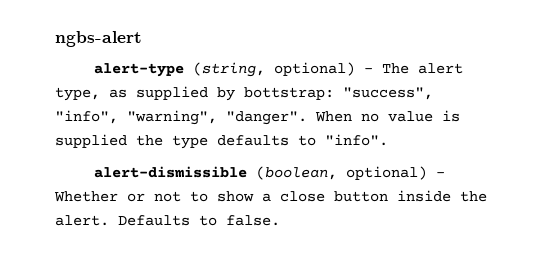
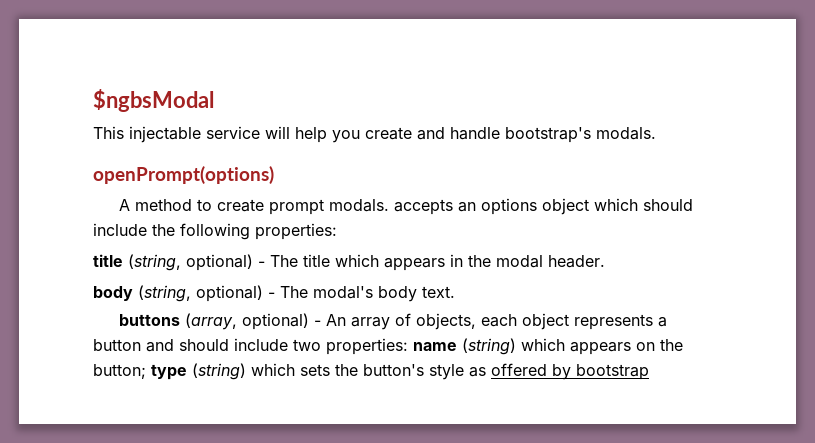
- ngbs-alert
- alert-type (string, optional) - The alert type, as supplied by bottstrap: "success", "info", "warning", "danger". When no value is supplied the type defaults to "info".
- alert-dismissible (boolean, optional) - Whether or not to show a close button inside the alert. Defaults to false.
+ $ngbsModal
+ This injectable service will help you create and handle bootstrap's modals.
+ openPrompt(options)
+ A method to create prompt modals. accepts an options object which should include the following properties:
+ title (string, optional) - The title which appears in the modal header.
+ body (string, optional) - The modal's body text.
+ buttons (array, optional) - An array of objects, each object represents a button and should include two properties: name (string) which appears on the button; type (string) which sets the button's style as offered by bootstrap

